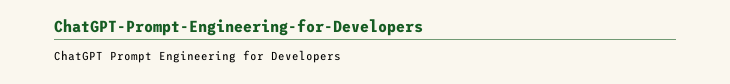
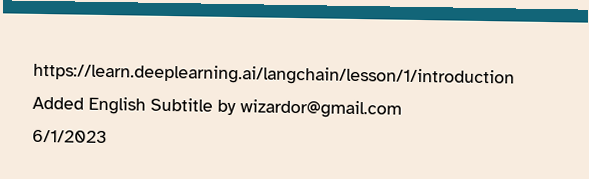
- ChatGPT-Prompt-Engineering-for-Developers
- ChatGPT Prompt Engineering for Developers
+ https://learn.deeplearning.ai/langchain/lesson/1/introduction
+ Added English Subtitle by wizardor@gmail.com
+ 6/1/2023

